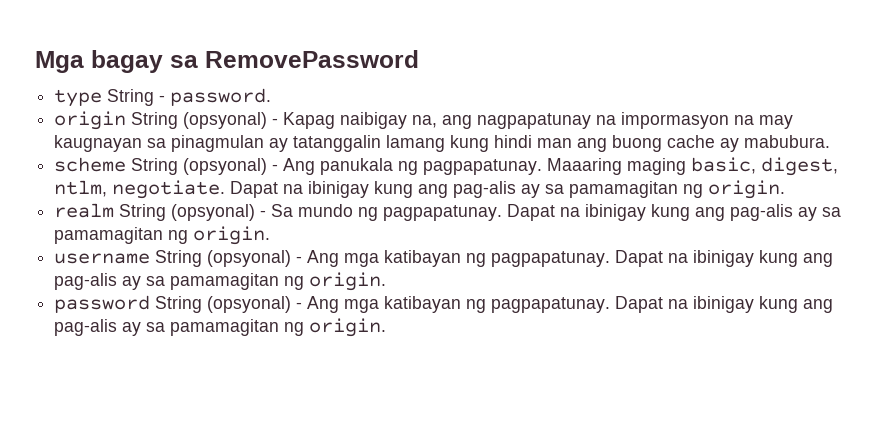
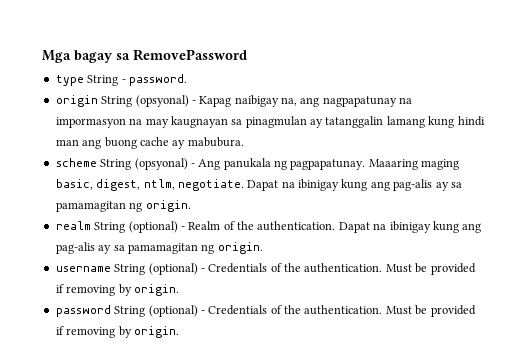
- realm String (opsyonal) - Sa mundo ng pagpapatunay.
+ realm String (optional) - Realm of the authentication.
- username String (opsyonal) - Ang mga katibayan ng pagpapatunay. Dapat na ibinigay kung ang pag-alis ay sa pamamagitan ng origin.
- password String (opsyonal) - Ang mga katibayan ng pagpapatunay. Dapat na ibinigay kung ang pag-alis ay sa pamamagitan ng origin.
+ username String (optional) - Credentials of the authentication. Must be provided if removing by origin.
+ password String (optional) - Credentials of the authentication. Must be provided if removing by origin.

